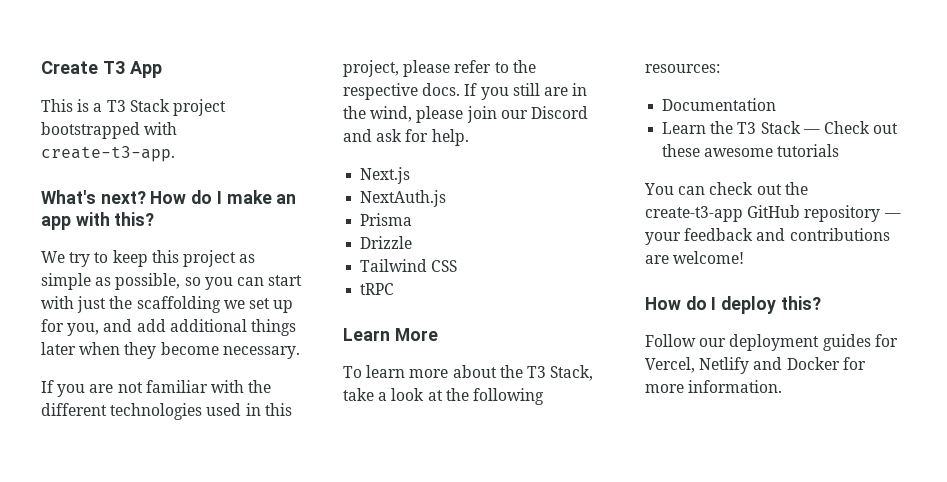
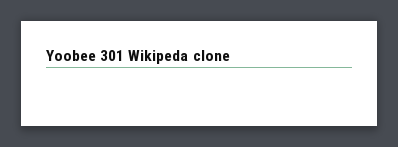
- Create T3 App
- This is a T3 Stack project bootstrapped with create-t3-app.
- What's next? How do I make an app with this?
- We try to keep this project as simple as possible, so you can start with just the scaffolding we set up for you, and add additional things later when they become necessary.
- If you are not familiar with the different technologies used in this project, please refer to the respective docs. If you still are in the wind, please join our Discord and ask for help.
- Next.js
- NextAuth.js
- Prisma
- Drizzle
- Tailwind CSS
- tRPC
- Learn More
- To learn more about the T3 Stack, take a look at the following resources:
- Documentation
- Learn the T3 Stack — Check out these awesome tutorials
- You can check out the create-t3-app GitHub repository — your feedback and contributions are welcome!
- How do I deploy this?
- Follow our deployment guides for Vercel, Netlify and Docker for more information.
+ Yoobee 301 Wikipeda clone

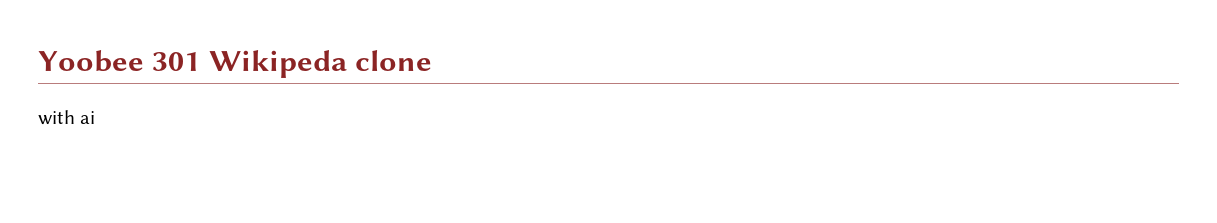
+ with ai

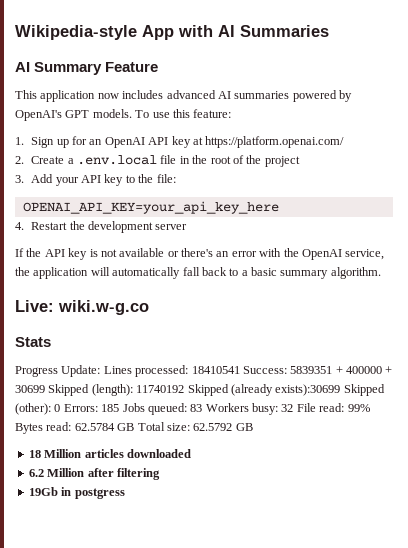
- Yoobee 301 Wikipeda clone
- with ai
+ Wikipedia-style App with AI Summaries
+ AI Summary Feature
+ This application now includes advanced AI summaries powered by OpenAI's GPT models. To use this feature:
+ 1. Sign up for an OpenAI API key at https://platform.openai.com/
+ 2. Create a .env.local file in the root of the project
+ 3. Add your API key to the file:
+ OPENAI_API_KEY=your_api_key_here
+ 4. Restart the development server
+ If the API key is not available or there's an error with the OpenAI service, the application will automatically fall back to a basic summary algorithm.
+ Live: wiki.w-g.co
+ Stats
+ Progress Update: Lines processed: 18410541 Success: 5839351 + 400000 + 30699 Skipped (length): 11740192 Skipped (already exists):30699 Skipped (other): 0 Errors: 185 Jobs queued: 83 Workers busy: 32 File read: 99% Bytes read: 62.5784 GB Total size: 62.5792 GB
+ 18 Million articles downloaded
+ 6.2 Million after filtering
+ 19Gb in postgress

